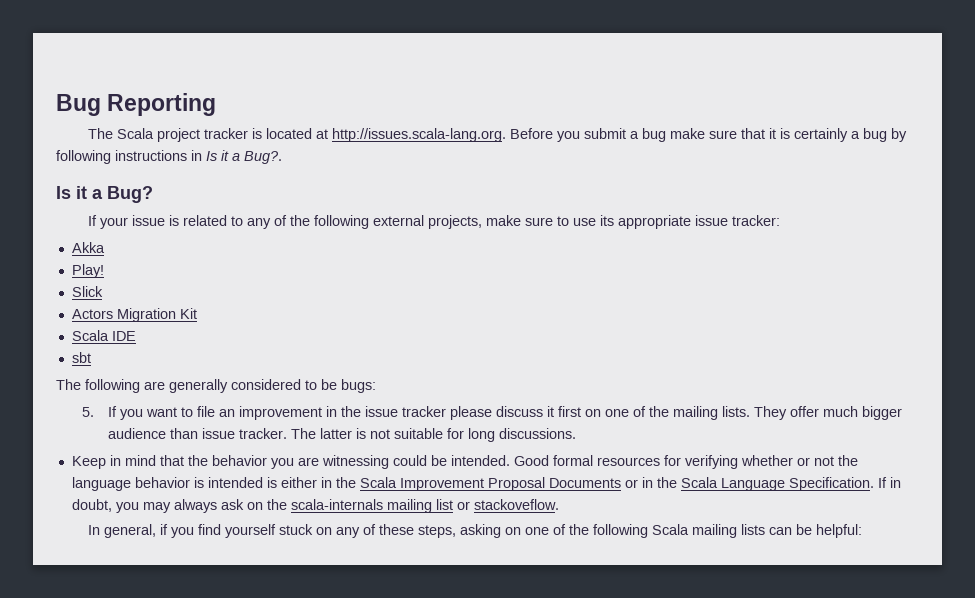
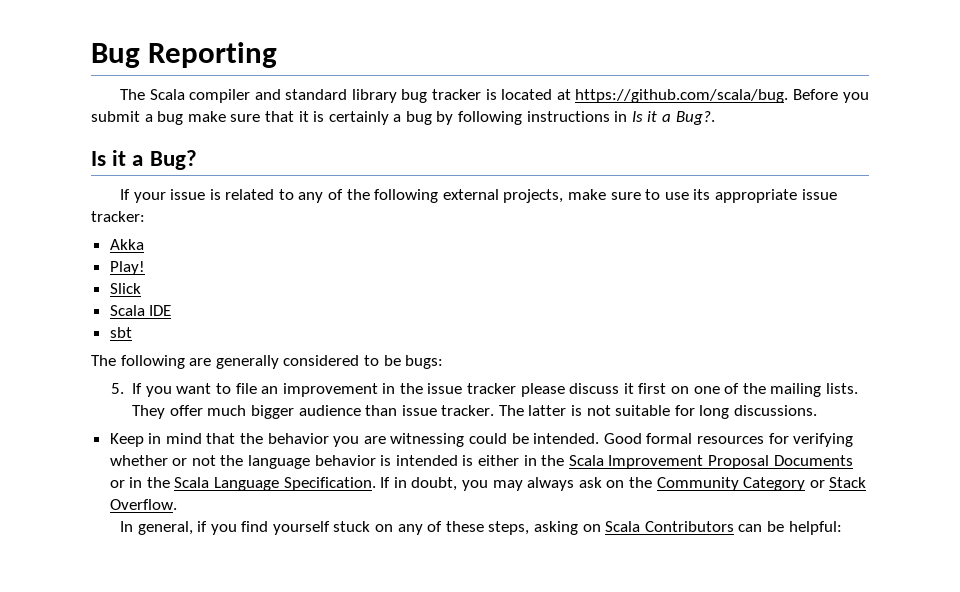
- The Scala project tracker is located at http://issues.scala-lang.org. Before you submit a bug make sure that it is certainly a bug by following instructions in Is it a Bug?.
+ The Scala compiler and standard library bug tracker is located at https://github.com/scala/bug. Before you submit a bug make sure that it is certainly a bug by following instructions in Is it a Bug?.
- Actors Migration Kit
- If in doubt, you may always ask on the scala-internals mailing list or stackoveflow.
+ If in doubt, you may always ask on the Community Category or Stack Overflow.
- In general, if you find yourself stuck on any of these steps, asking on one of the following Scala mailing lists can be helpful:
+ In general, if you find yourself stuck on any of these steps, asking on Scala Contributors can be helpful:

